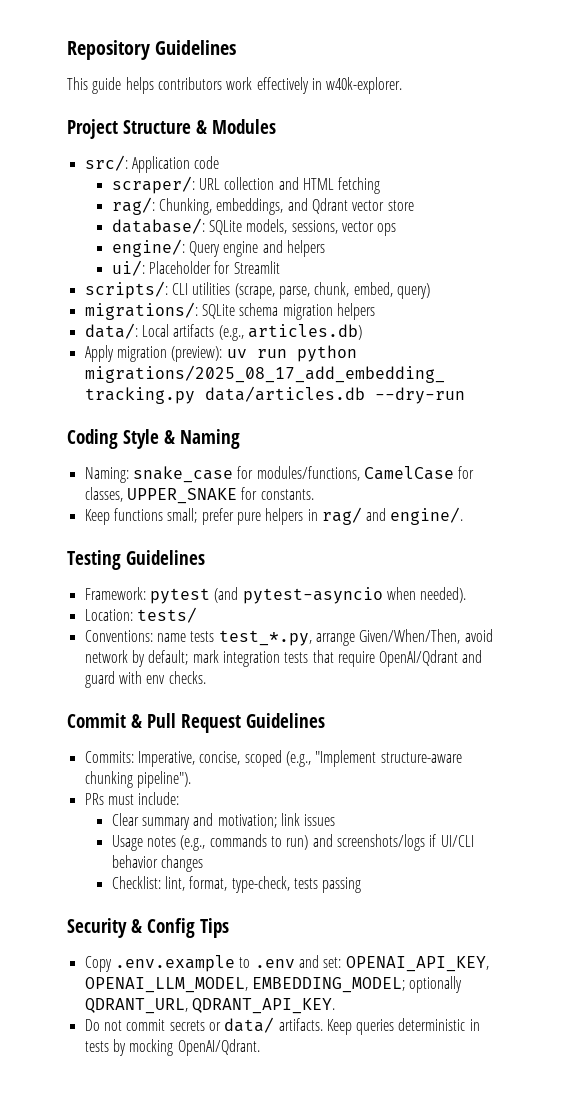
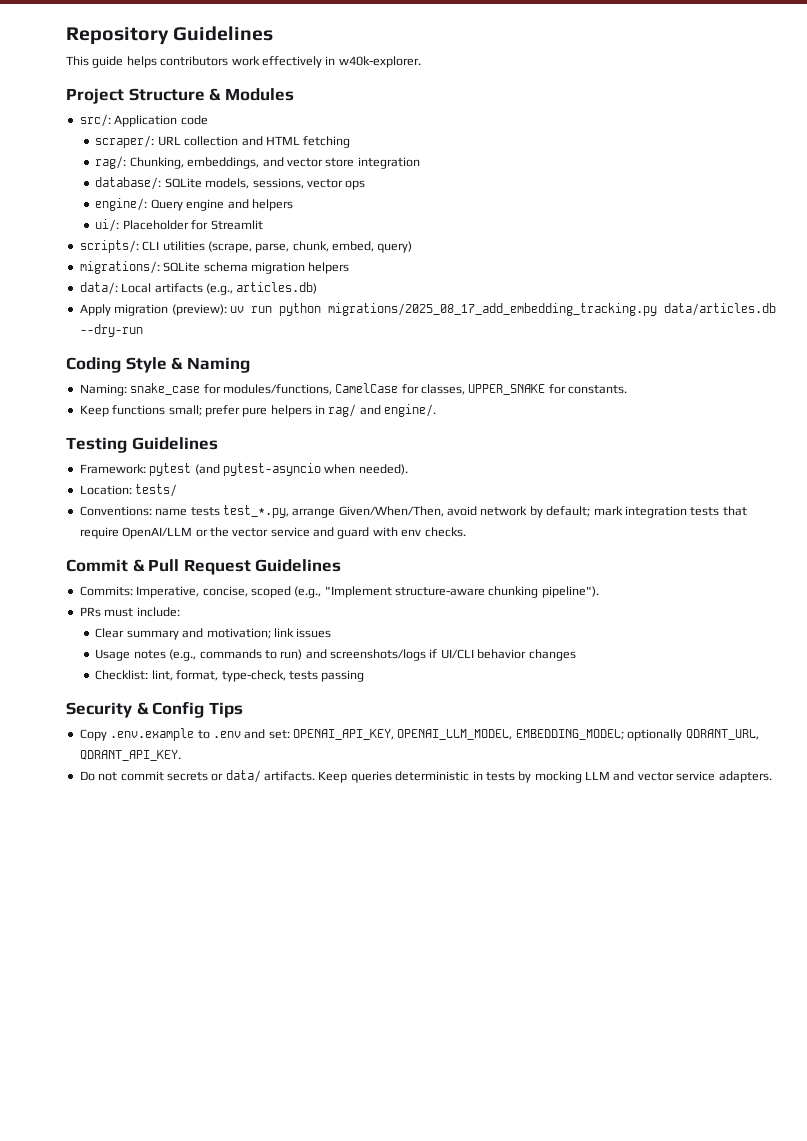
- rag/: Chunking, embeddings, and Qdrant vector store
+ rag/: Chunking, embeddings, and vector store integration
- Conventions: name tests test_*.py, arrange Given/When/Then, avoid network by default; mark integration tests that require OpenAI/Qdrant and guard with env checks.
+ Conventions: name tests test_*.py, arrange Given/When/Then, avoid network by default; mark integration tests that require OpenAI/LLM or the vector service and guard with env checks.
- Keep queries deterministic in tests by mocking OpenAI/Qdrant.
+ Keep queries deterministic in tests by mocking LLM and vector service adapters.

